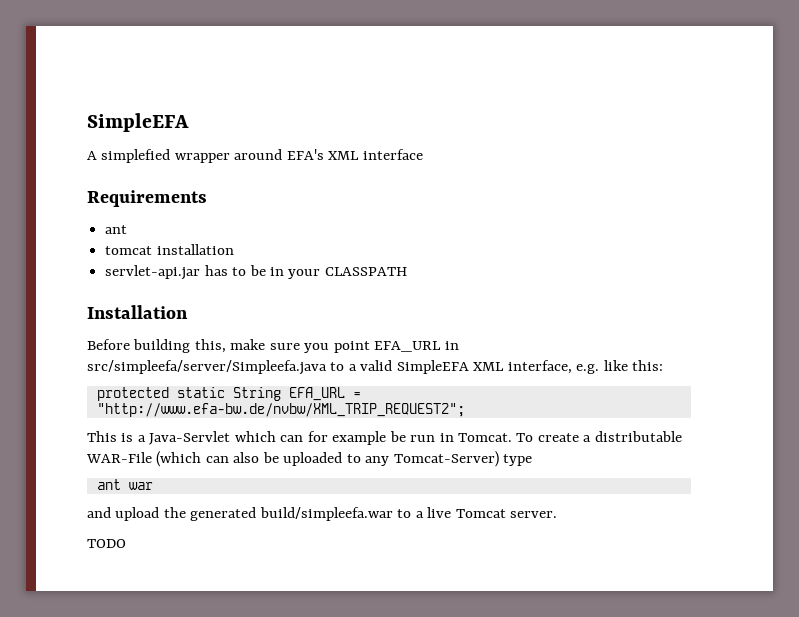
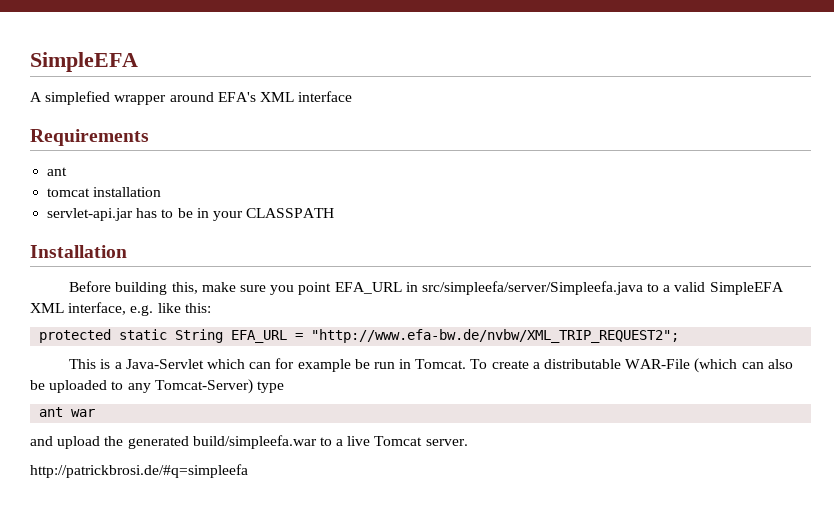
- TODO
+ http://patrickbrosi.de/#q=simpleefa

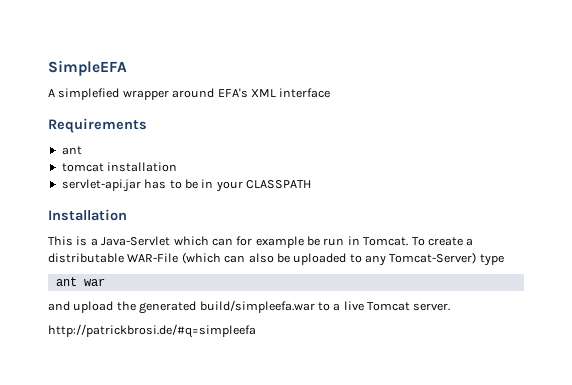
- Before building this, make sure you point EFA_URL in src/simpleefa/server/Simpleefa.java to a valid SimpleEFA XML interface, e.g. like this:
- protected static String EFA_URL = "http://www.efa-bw.de/nvbw/XML_TRIP_REQUEST2";

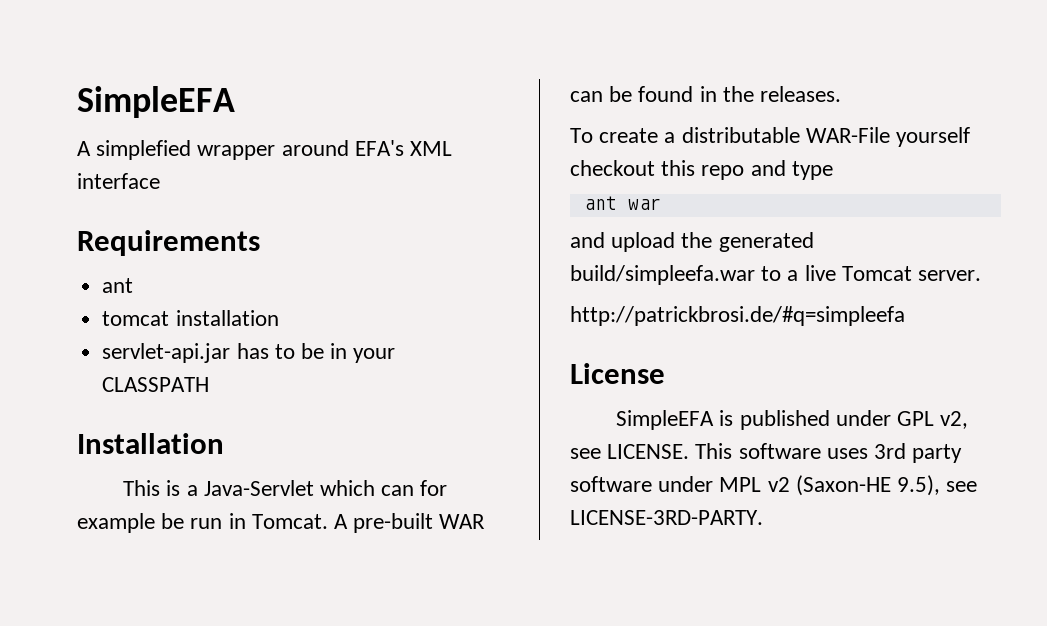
- This is a Java-Servlet which can for example be run in Tomcat. To create a distributable WAR-File (which can also be uploaded to any Tomcat-Server) type
+ This is a Java-Servlet which can for example be run in Tomcat. A pre-built WAR can be found in the releases.
+ To create a distributable WAR-File yourself checkout this repo and type
+ License
+ SimpleEFA is published under GPL v2, see LICENSE. This software uses 3rd party software under MPL v2 (Saxon-HE 9.5), see LICENSE-3RD-PARTY.

